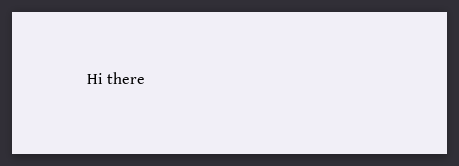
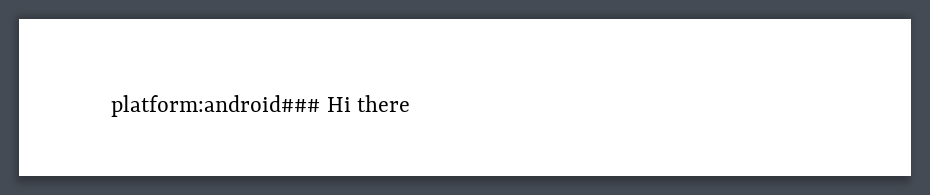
- Hi there
+ platform:android### Hi there

